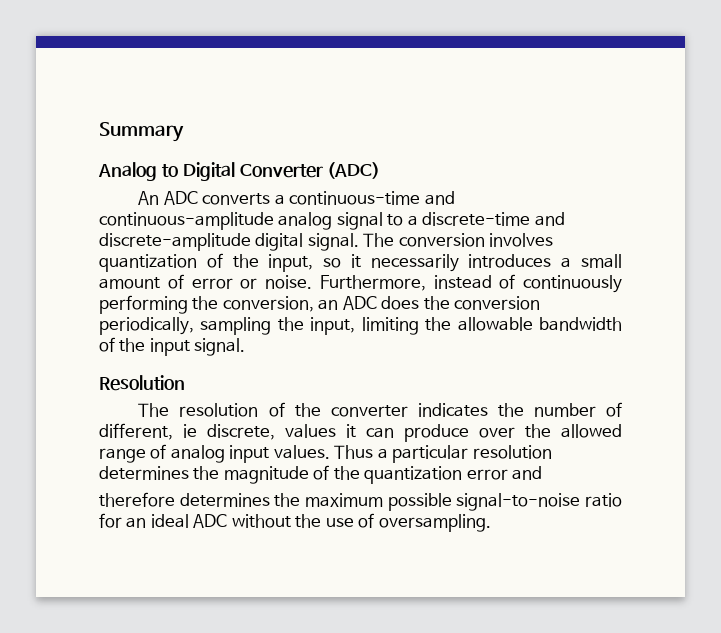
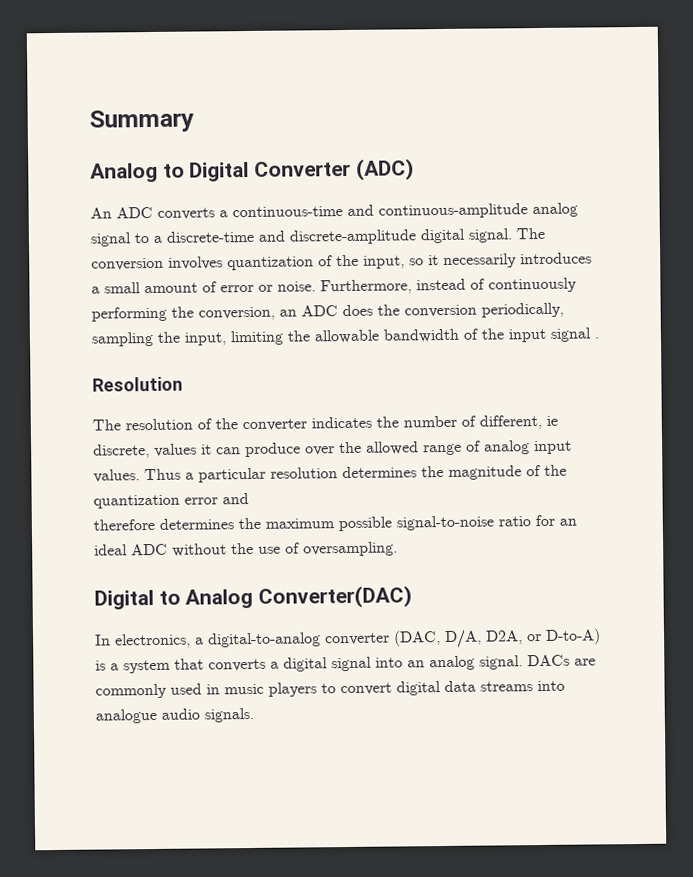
- Furthermore, instead of continuously performing the conversion, an ADC does the conversion periodically, sampling the input, limiting the allowable bandwidth of the input signal.
+ Furthermore, instead of continuously performing the conversion, an ADC does the conversion periodically, sampling the input, limiting the allowable bandwidth of the input signal .
+ Digital to Analog Converter(DAC)
+ In electronics, a digital-to-analog converter (DAC, D/A, D2A, or D-to-A) is a system that converts a digital signal into an analog signal. DACs are commonly used in music players to convert digital data streams into analogue audio signals.

